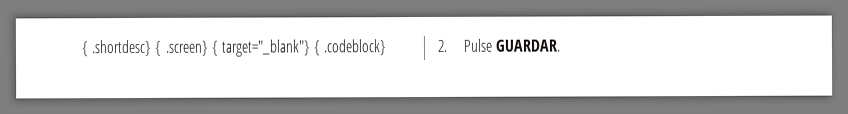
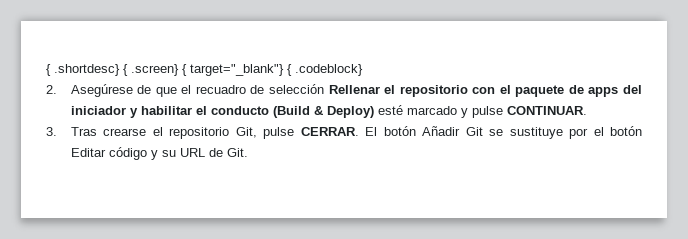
- 2. Pulse GUARDAR.
+ 2. Asegúrese de que el recuadro de selección Rellenar el repositorio con el paquete de apps del iniciador y habilitar el conducto (Build & Deploy) esté marcado y pulse CONTINUAR.
+ 3. Tras crearse el repositorio Git, pulse CERRAR. El botón Añadir Git se sustituye por el botón Editar código y su URL de Git.

